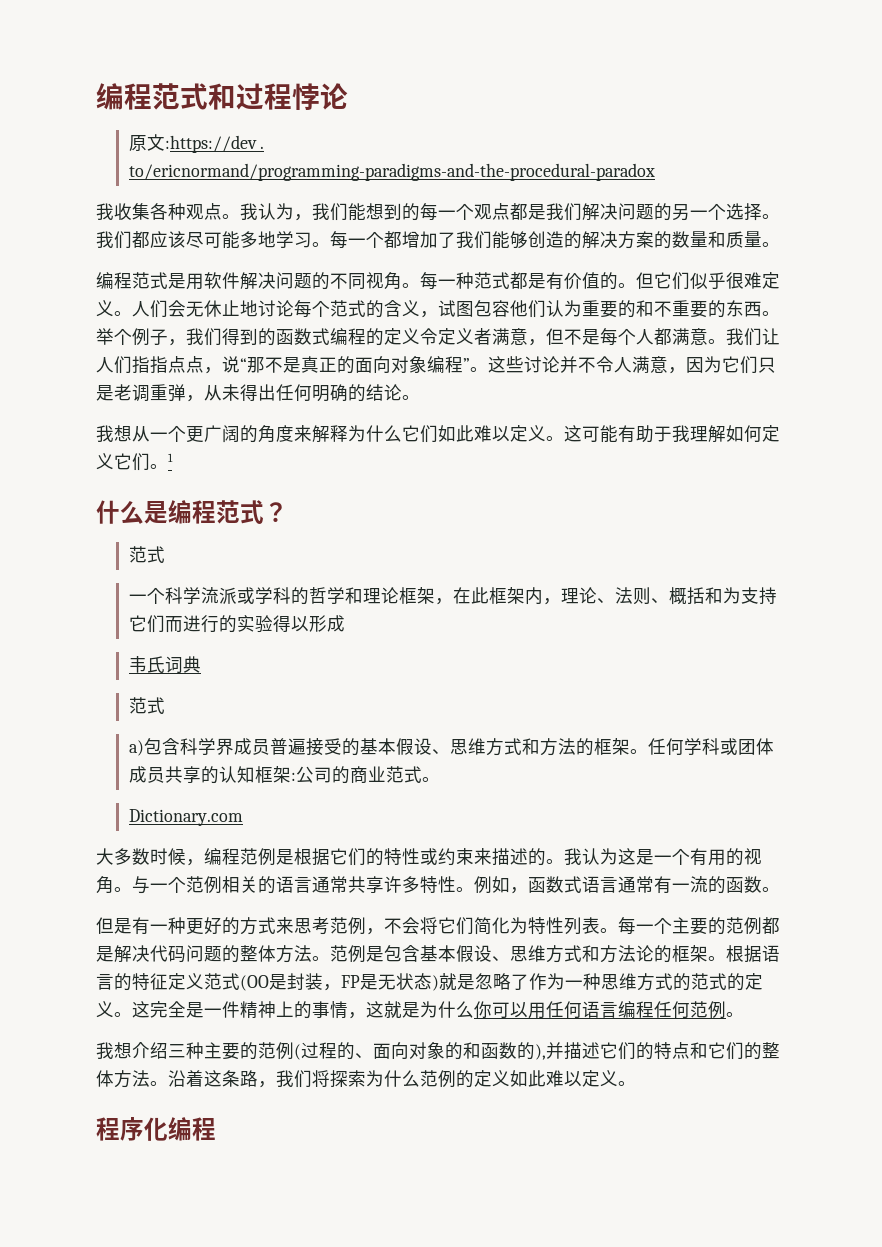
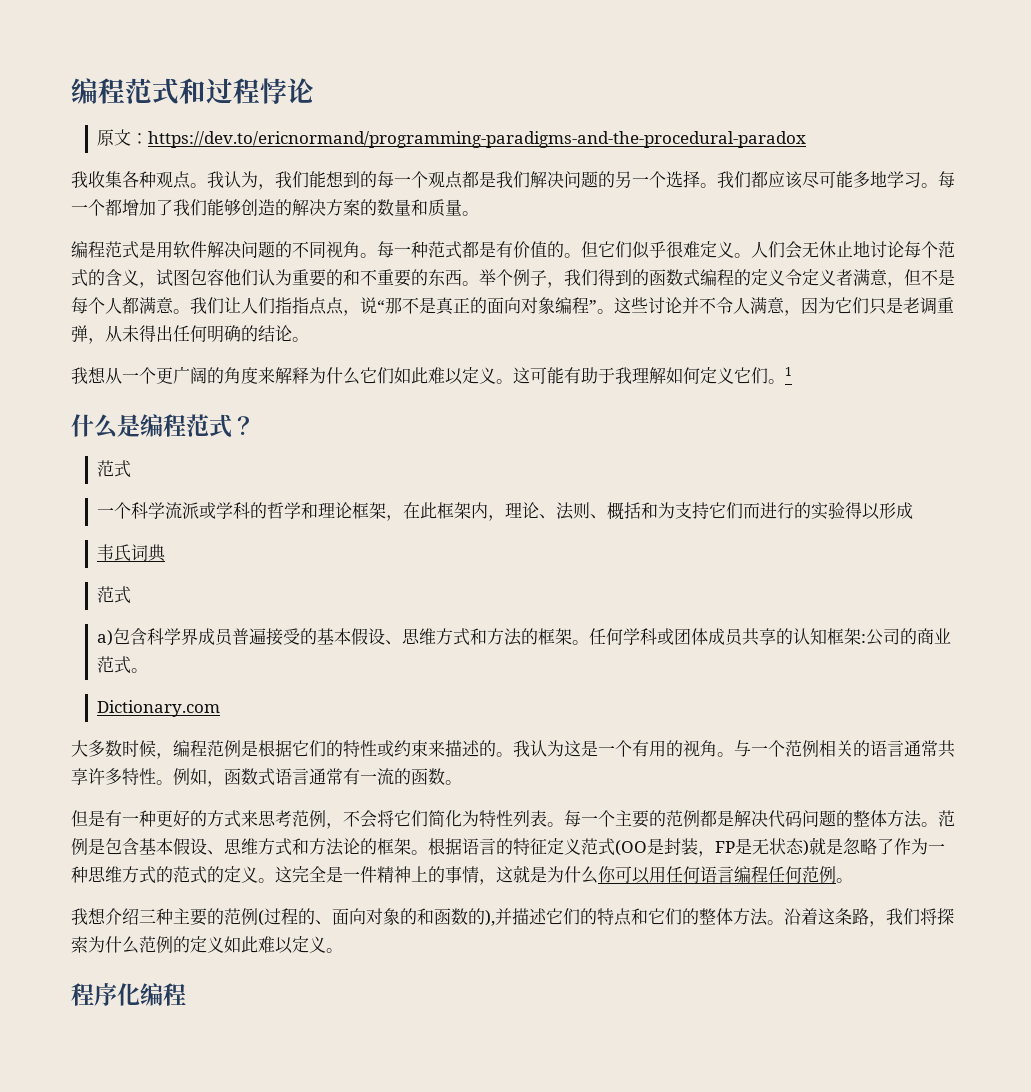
- 原文:https://dev . to/ericnormand/programming-paradigms-and-the-procedural-paradox
+ 原文：https://dev.to/ericnormand/programming-paradigms-and-the-procedural-paradox

